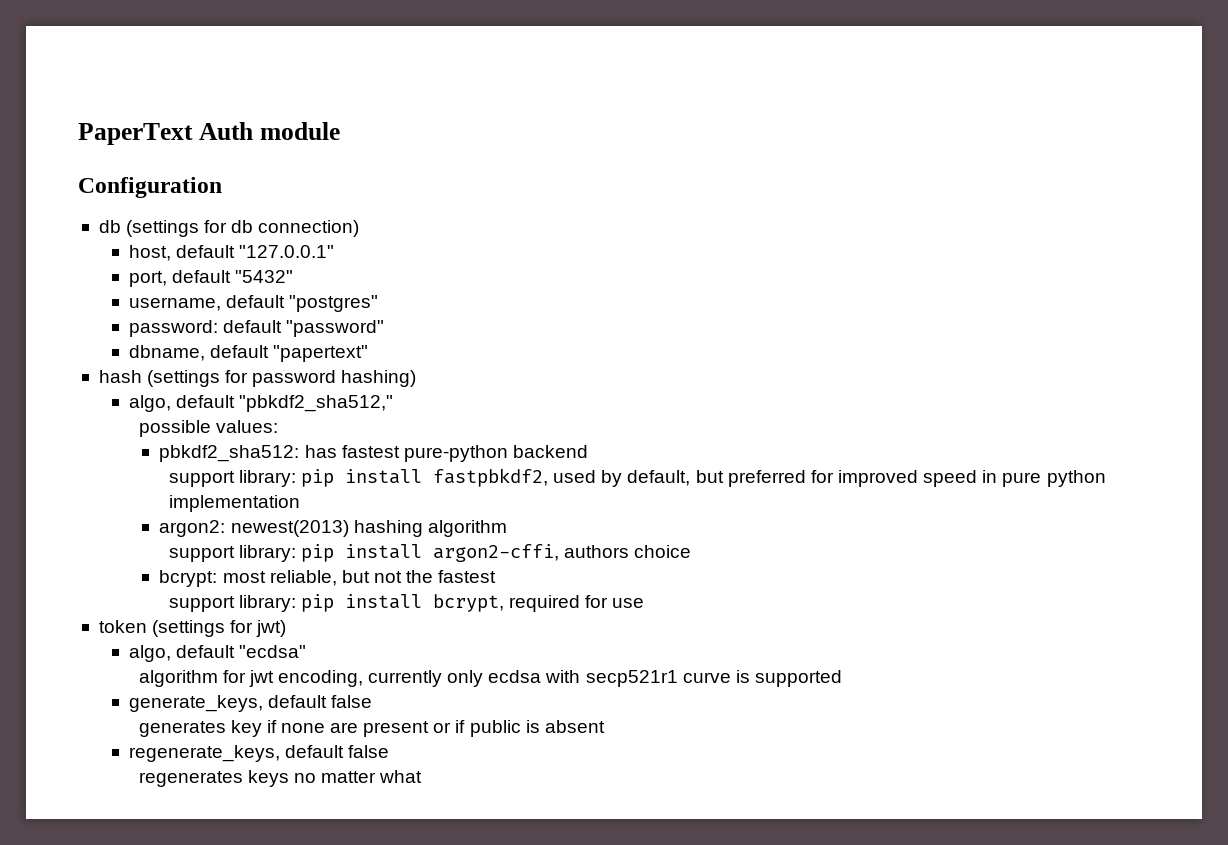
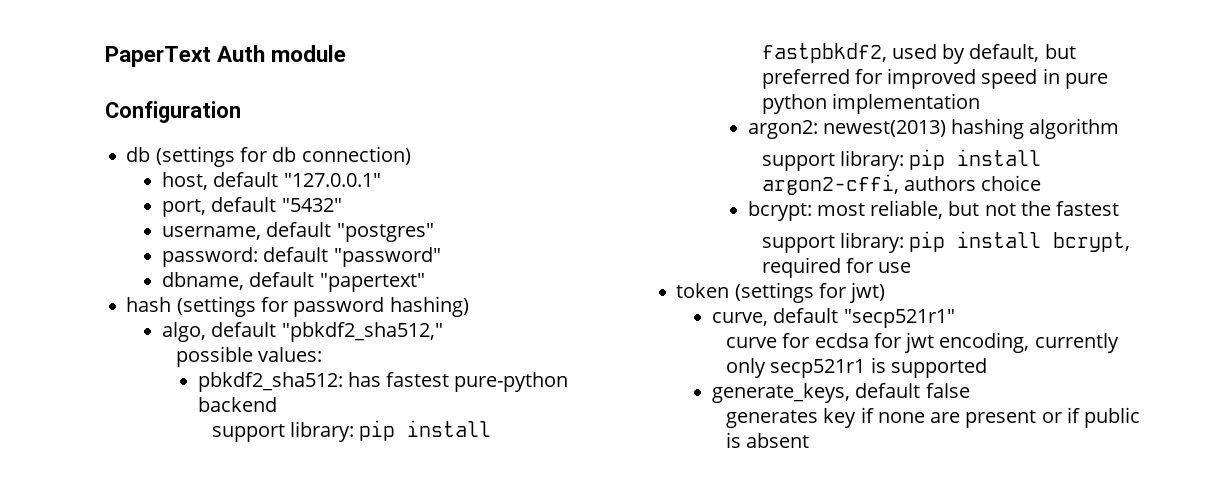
- algo, default "ecdsa"
- algorithm for jwt encoding, currently only ecdsa with secp521r1 curve is supported
+ curve, default "secp521r1"
+ curve for ecdsa for jwt encoding, currently only secp521r1 is supported
- regenerate_keys, default false
- regenerates keys no matter what

